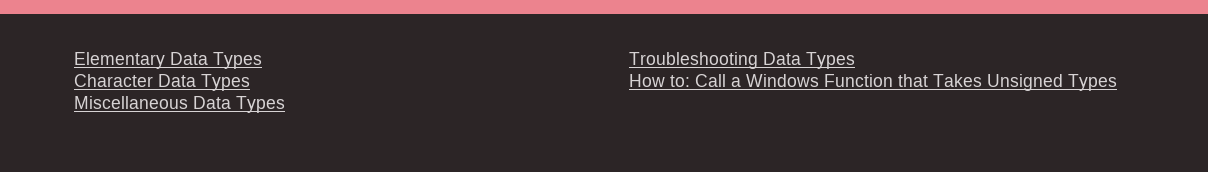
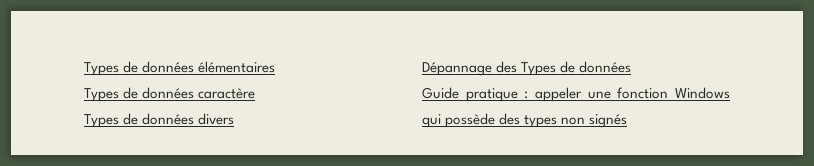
- Elementary Data Types
- Character Data Types
- Miscellaneous Data Types
- Troubleshooting Data Types
- How to: Call a Windows Function that Takes Unsigned Types
+ Types de données élémentaires
+ Types de données caractère
+ Types de données divers
+ Dépannage des Types de données
+ Guide pratique : appeler une fonction Windows qui possède des types non signés

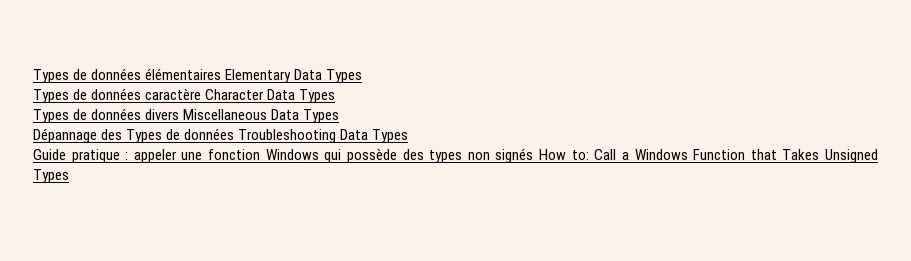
- Types de données élémentaires
+ Types de données élémentaires Elementary Data Types
- Types de données caractère
+ Types de données caractère Character Data Types
- Types de données divers
+ Types de données divers Miscellaneous Data Types
- Dépannage des Types de données
+ Dépannage des Types de données Troubleshooting Data Types
- Guide pratique : appeler une fonction Windows qui possède des types non signés
+ Guide pratique : appeler une fonction Windows qui possède des types non signés How to: Call a Windows Function that Takes Unsigned Types

